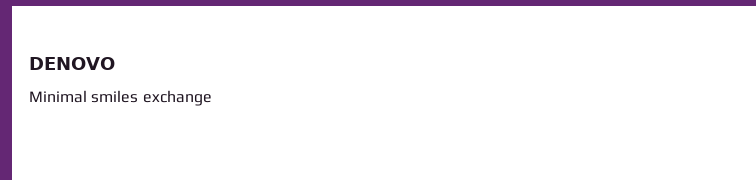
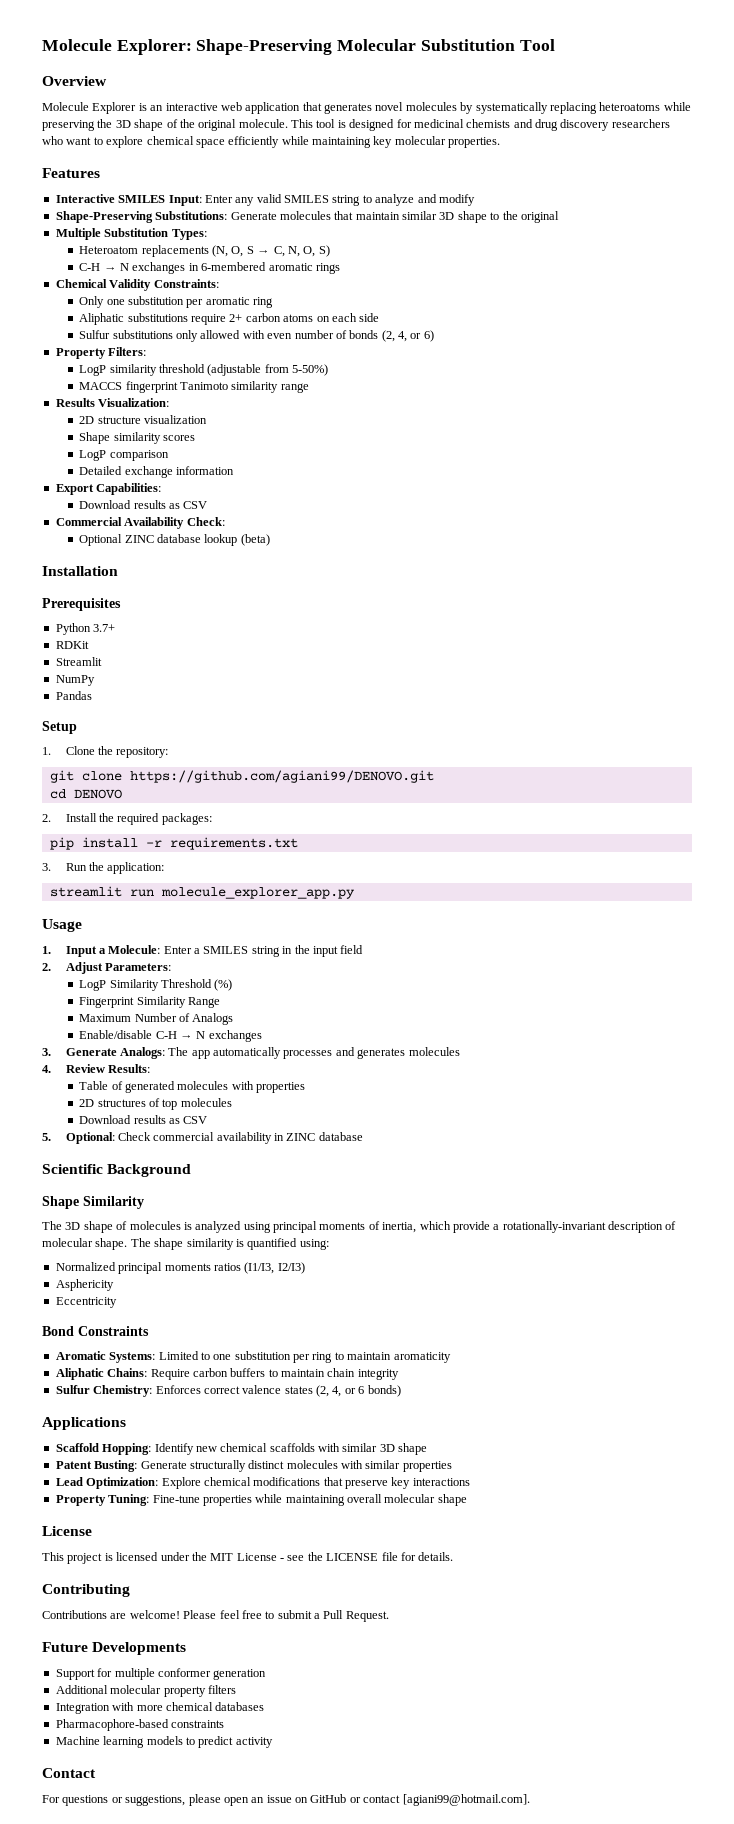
- DENOVO
- Minimal smiles exchange
+ Molecule Explorer: Shape-Preserving Molecular Substitution Tool
+ Overview
+ Molecule Explorer is an interactive web application that generates novel molecules by systematically replacing heteroatoms while preserving the 3D shape of the original molecule. This tool is designed for medicinal chemists and drug discovery researchers who want to explore chemical space efficiently while maintaining key molecular properties.
+ Features
+ Interactive SMILES Input: Enter any valid SMILES string to analyze and modify
+ Shape-Preserving Substitutions: Generate molecules that maintain similar 3D shape to the original
+ Multiple Substitution Types:
+ Heteroatom replacements (N, O, S → C, N, O, S)
+ C-H → N exchanges in 6-membered aromatic rings
+ Chemical Validity Constraints:
+ Only one substitution per aromatic ring
+ Aliphatic substitutions require 2+ carbon atoms on each side
+ Sulfur substitutions only allowed with even number of bonds (2, 4, or 6)
+ Property Filters:
+ LogP similarity threshold (adjustable from 5-50%)
+ MACCS fingerprint Tanimoto similarity range
+ Results Visualization:
+ 2D structure visualization
+ Shape similarity scores
+ LogP comparison
+ Detailed exchange information
+ Export Capabilities:
+ Download results as CSV
+ Commercial Availability Check:
+ Optional ZINC database lookup (beta)
+ Installation
+ Prerequisites
+ Python 3.7+
+ RDKit
+ Streamlit
+ NumPy
+ Pandas
+ Setup
+ 1. Clone the repository:
+ git clone https://github.com/agiani99/DENOVO.git
+ cd DENOVO
+ 2. Install the required packages:
+ pip install -r requirements.txt
+ 3. Run the application:
+ streamlit run molecule_explorer_app.py
+ Usage
+ 1. Input a Molecule: Enter a SMILES string in the input field
+ 2. Adjust Parameters:
+ LogP Similarity Threshold (%)
+ Fingerprint Similarity Range
+ Maximum Number of Analogs
+ Enable/disable C-H → N exchanges
+ 3. Generate Analogs: The app automatically processes and generates molecules
+ 4. Review Results:
+ Table of generated molecules with properties
+ 2D structures of top molecules
+ Download results as CSV
+ 5. Optional: Check commercial availability in ZINC database
+ Scientific Background
+ Shape Similarity
+ The 3D shape of molecules is analyzed using principal moments of inertia, which provide a rotationally-invariant description of molecular shape. The shape similarity is quantified using:
+ Normalized principal moments ratios (I1/I3, I2/I3)
+ Asphericity
+ Eccentricity
+ Bond Constraints
+ Aromatic Systems: Limited to one substitution per ring to maintain aromaticity
+ Aliphatic Chains: Require carbon buffers to maintain chain integrity
+ Sulfur Chemistry: Enforces correct valence states (2, 4, or 6 bonds)
+ Applications
+ Scaffold Hopping: Identify new chemical scaffolds with similar 3D shape
+ Patent Busting: Generate structurally distinct molecules with similar properties
+ Lead Optimization: Explore chemical modifications that preserve key interactions
+ Property Tuning: Fine-tune properties while maintaining overall molecular shape
+ License
+ This project is licensed under the MIT License - see the LICENSE file for details.
+ Contributing
+ Contributions are welcome! Please feel free to submit a Pull Request.
+ Future Developments
+ Support for multiple conformer generation
+ Additional molecular property filters
+ Integration with more chemical databases
+ Pharmacophore-based constraints
+ Machine learning models to predict activity
+ Contact
+ For questions or suggestions, please open an issue on GitHub or contact [agiani99@hotmail.com].

